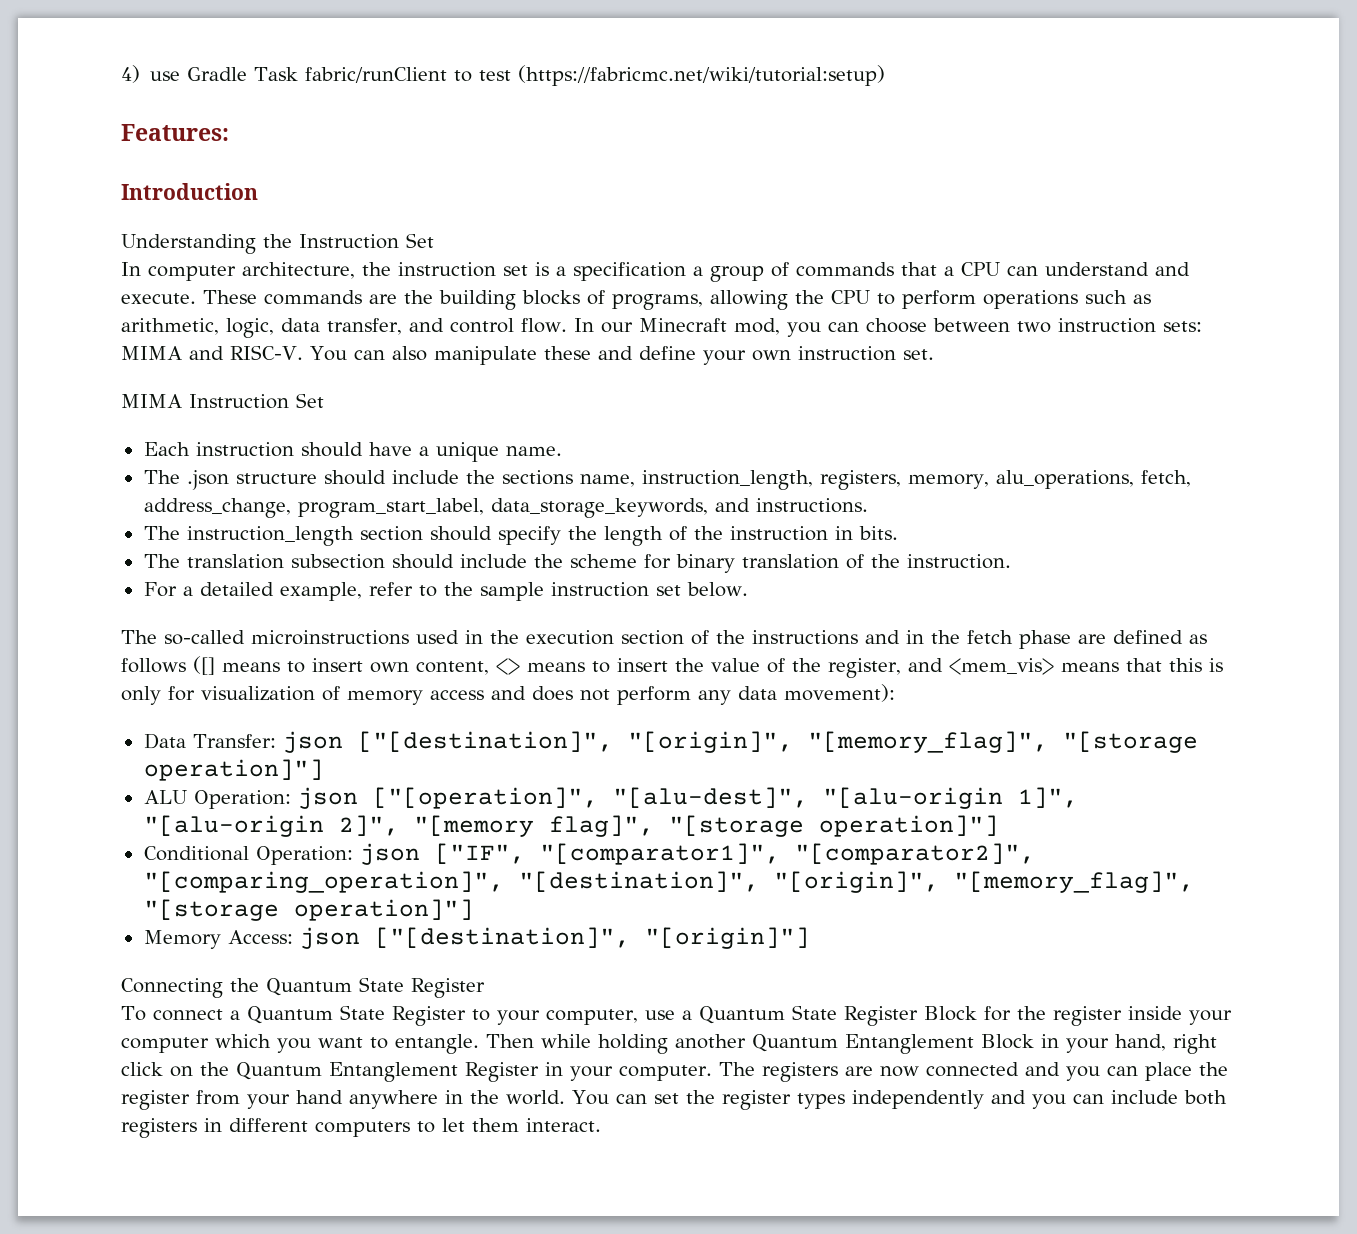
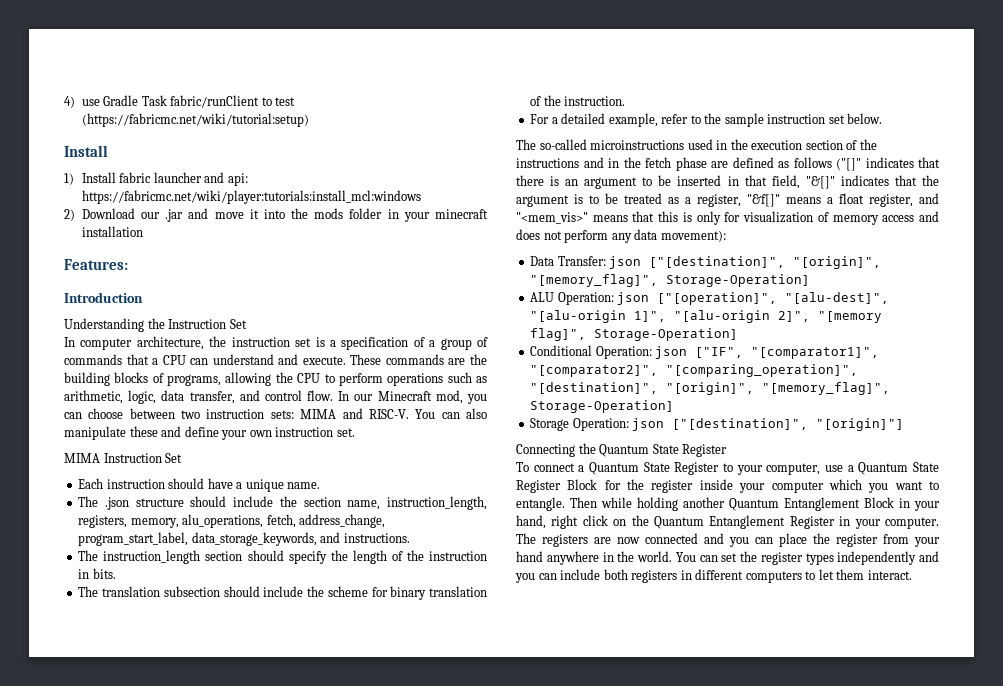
  4) use Gradle Task fabric/runClient to test (https://fabricmc.net/wiki/tutorial:setup)
+ Install
+ 1) Install fabric launcher and api: https://fabricmc.net/wiki/player:tutorials:install_mcl:windows
+ 2) Download our .jar and move it into the mods folder in your minecraft installation
- In computer architecture, the instruction set is a specification a group of commands that a CPU can understand and execute.
+ In computer architecture, the instruction set is a specification of a group of commands that a CPU can understand and execute.
- The .json structure should include the sections name, instruction_length, registers, memory, alu_operations, fetch, address_change, program_start_label, data_storage_keywords, and instructions.
+ The .json structure should include the section name, instruction_length, registers, memory, alu_operations, fetch, address_change, program_start_label, data_storage_keywords, and instructions.
- The so-called microinstructions used in the execution section of the instructions and in the fetch phase are defined as follows ([] means to insert own content, <> means to insert the value of the register, and <mem_vis> means that this is only for visualization of memory access and does not perform any data movement):
+ The so-called microinstructions used in the execution section of the instructions and in the fetch phase are defined as follows ("[]" indicates that there is an argument to be inserted in that field, "&[]" indicates that the argument is to be treated as a register, "&f[]" means a float register, and "<mem_vis>" means that this is only for visualization of memory access and does not perform any data movement):
- Data Transfer: json ["[destination]", "[origin]", "[memory_flag]", "[storage operation]"]
+ Data Transfer: json ["[destination]", "[origin]", "[memory_flag]", Storage-Operation]
- ALU Operation: json ["[operation]", "[alu-dest]", "[alu-origin 1]", "[alu-origin 2]", "[memory flag]", "[storage operation]"]
+ ALU Operation: json ["[operation]", "[alu-dest]", "[alu-origin 1]", "[alu-origin 2]", "[memory flag]", Storage-Operation]
- Conditional Operation: json ["IF", "[comparator1]", "[comparator2]", "[comparing_operation]", "[destination]", "[origin]", "[memory_flag]", "[storage operation]"]
- Memory Access: json ["[destination]", "[origin]"]
+ Conditional Operation: json ["IF", "[comparator1]", "[comparator2]", "[comparing_operation]", "[destination]", "[origin]", "[memory_flag]", Storage-Operation]
+ Storage Operation: json ["[destination]", "[origin]"]

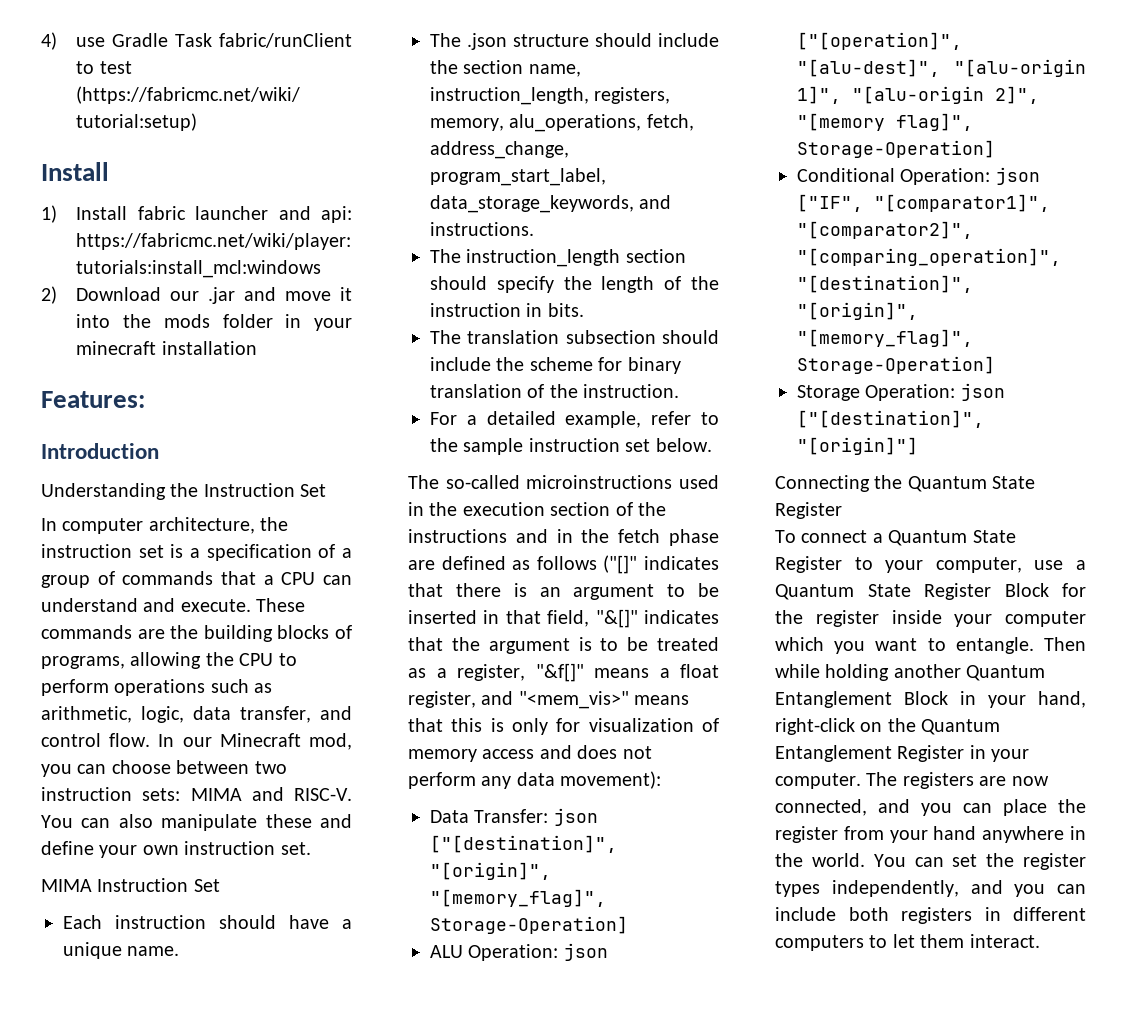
- Then while holding another Quantum Entanglement Block in your hand, right click on the Quantum Entanglement Register in your computer.
+ Then while holding another Quantum Entanglement Block in your hand, right-click on the Quantum Entanglement Register in your computer.
- The registers are now connected and you can place the register from your hand anywhere in the world.
+ The registers are now connected, and you can place the register from your hand anywhere in the world.
- You can set the register types independently and you can include both registers in different computers to let them interact.
+ You can set the register types independently, and you can include both registers in different computers to let them interact.

